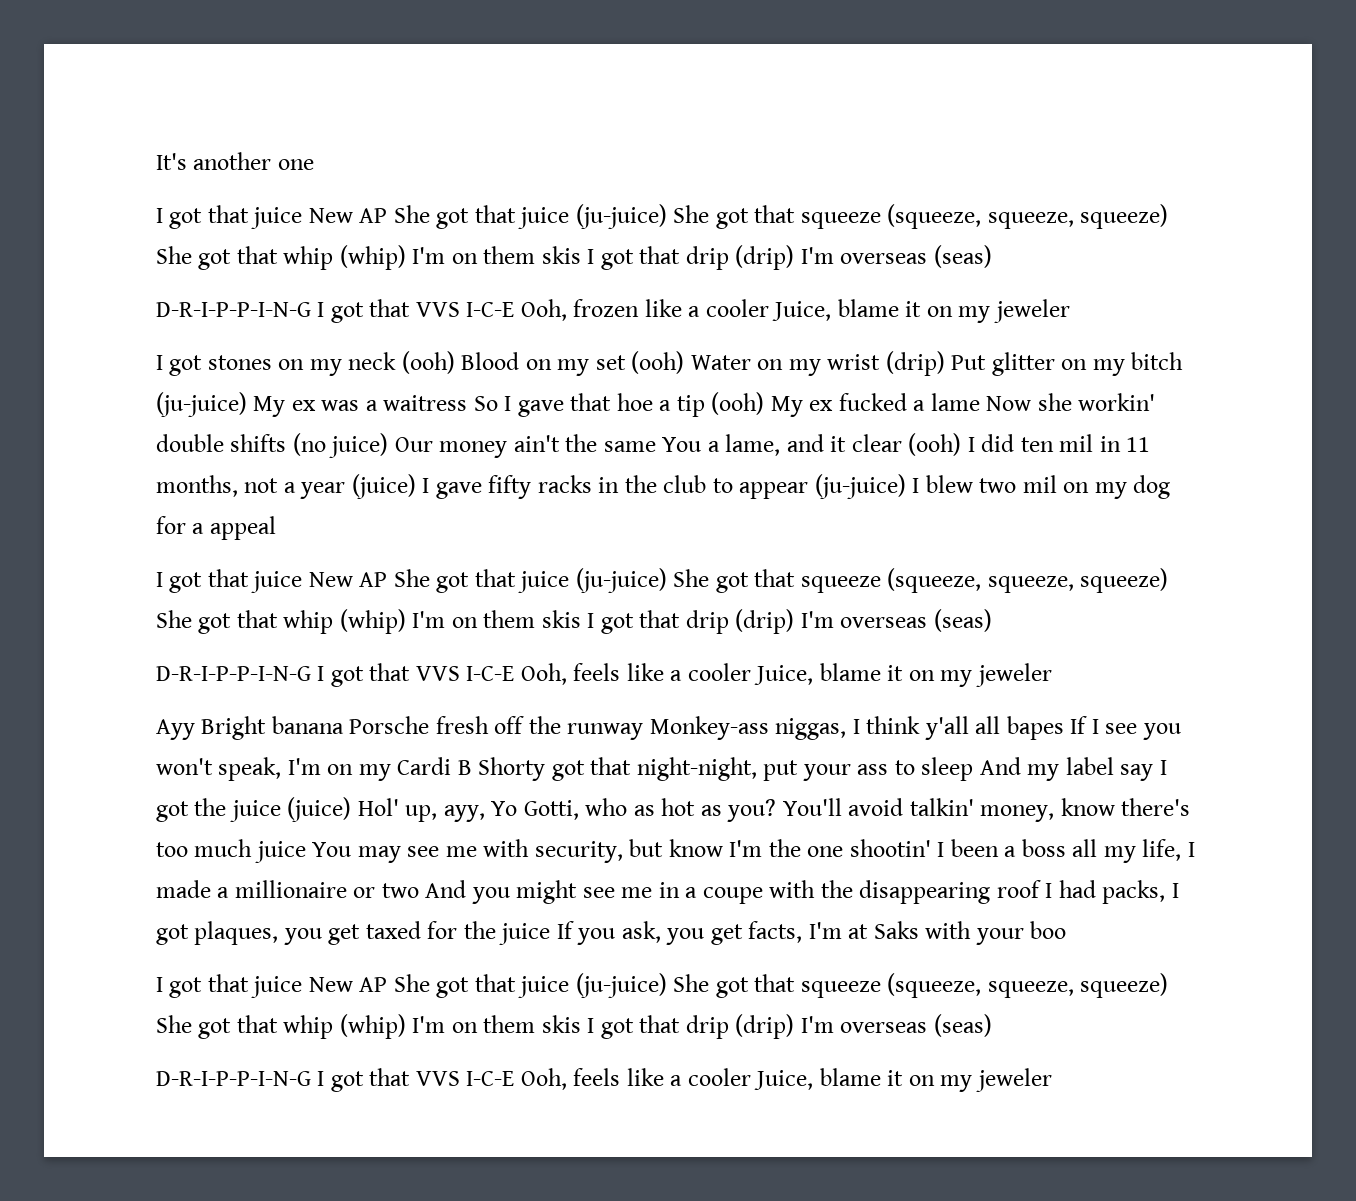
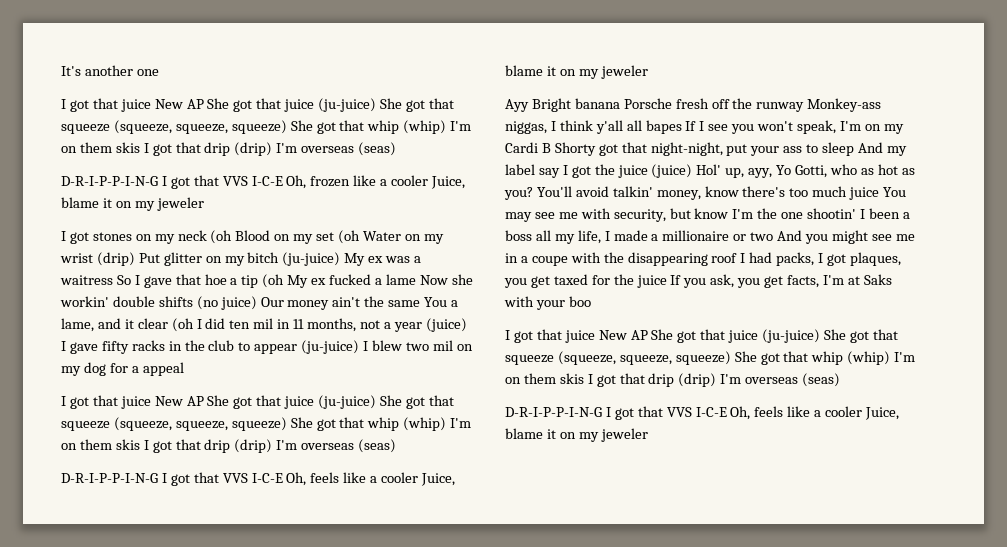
- D-R-I-P-P-I-N-G I got that VVS I-C-E Ooh, frozen like a cooler Juice, blame it on my jeweler
+ D-R-I-P-P-I-N-G I got that VVS I-C-E Oh, frozen like a cooler Juice, blame it on my jeweler
- I got stones on my neck (ooh) Blood on my set (ooh) Water on my wrist (drip) Put glitter on my bitch (ju-juice) My ex was a waitress So I gave that hoe a tip (ooh) My ex fucked a lame Now she workin' double shifts (no juice) Our money ain't the same You a lame, and it clear (ooh) I did ten mil in 11 months, not a year (juice) I gave fifty racks in the club to appear (ju-juice) I blew two mil on my dog for a appeal
+ I got stones on my neck (oh Blood on my set (oh Water on my wrist (drip) Put glitter on my bitch (ju-juice) My ex was a waitress So I gave that hoe a tip (oh My ex fucked a lame Now she workin' double shifts (no juice) Our money ain't the same You a lame, and it clear (oh I did ten mil in 11 months, not a year (juice) I gave fifty racks in the club to appear (ju-juice) I blew two mil on my dog for a appeal
  I got that juice New AP She got that juice (ju-juice) She got that squeeze (squeeze, squeeze, squeeze) She got that whip (whip) I'm on them skis I got that drip (drip) I'm overseas (seas)
- D-R-I-P-P-I-N-G I got that VVS I-C-E Ooh, feels like a cooler Juice, blame it on my jeweler
+ D-R-I-P-P-I-N-G I got that VVS I-C-E Oh, feels like a cooler Juice, blame it on my jeweler
  You'll avoid talkin' money, know there's too much juice You may see me with security, but know I'm the one shootin' I been a boss all my life, I made a millionaire or two And you might see me in a coupe with the disappearing roof I had packs, I got plaques, you get taxed for the juice If you ask, you get facts, I'm at Saks with your boo
  I got that juice New AP She got that juice (ju-juice) She got that squeeze (squeeze, squeeze, squeeze) She got that whip (whip) I'm on them skis I got that drip (drip) I'm overseas (seas)
- D-R-I-P-P-I-N-G I got that VVS I-C-E Ooh, feels like a cooler Juice, blame it on my jeweler
+ D-R-I-P-P-I-N-G I got that VVS I-C-E Oh, feels like a cooler Juice, blame it on my jeweler

